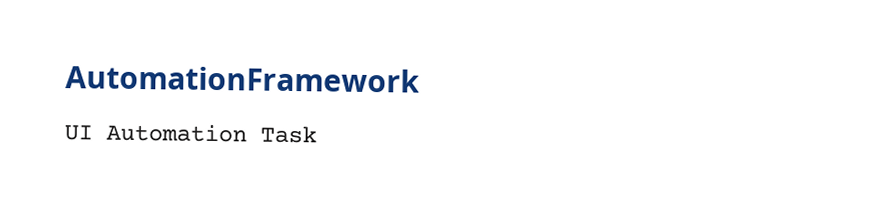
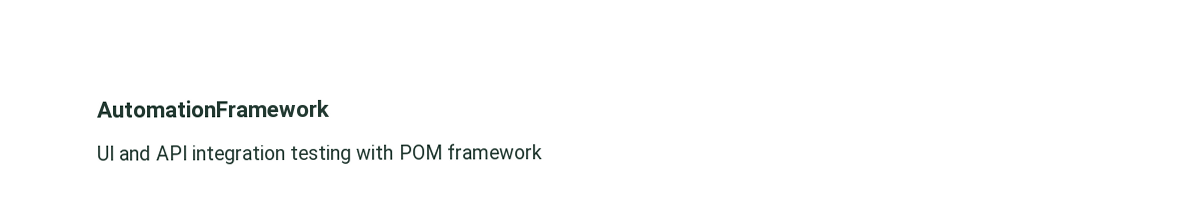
- UI Automation Task
+ UI and API integration testing with POM framework

